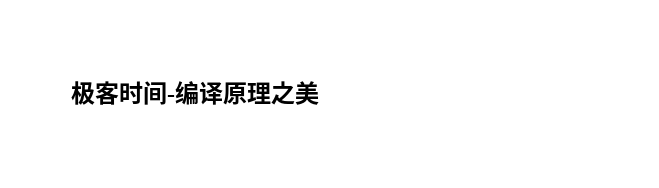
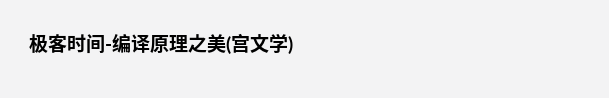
- 极客时间-编译原理之美
+ 极客时间-编译原理之美(宫文学)

